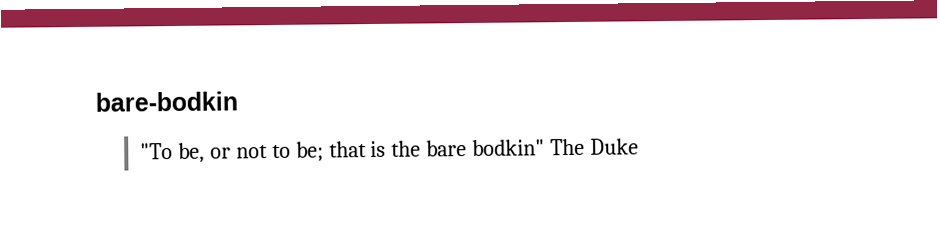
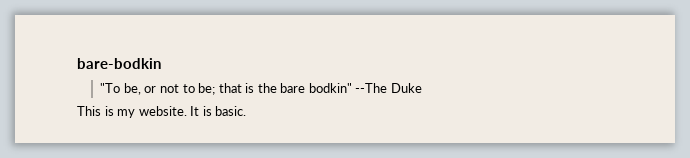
- "To be, or not to be; that is the bare bodkin" The Duke
+ "To be, or not to be; that is the bare bodkin" --The Duke
+ This is my website. It is basic.

